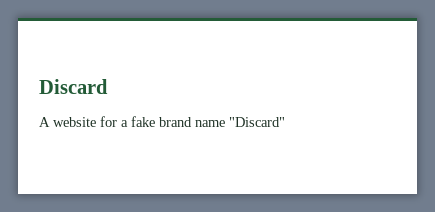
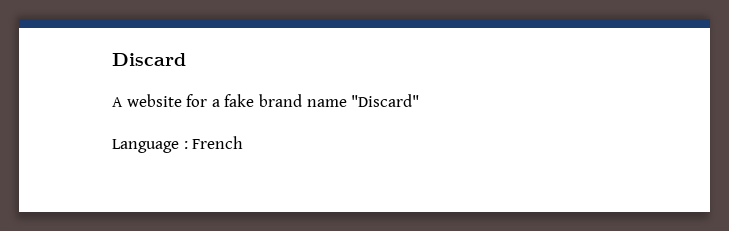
+ Language : French

